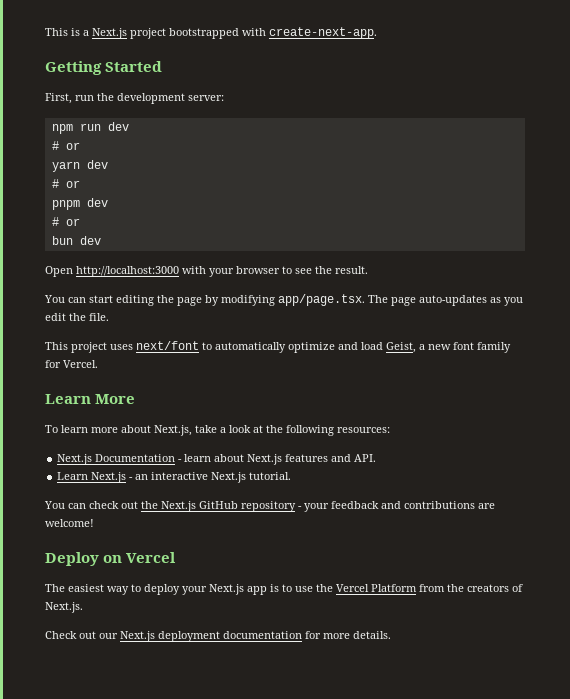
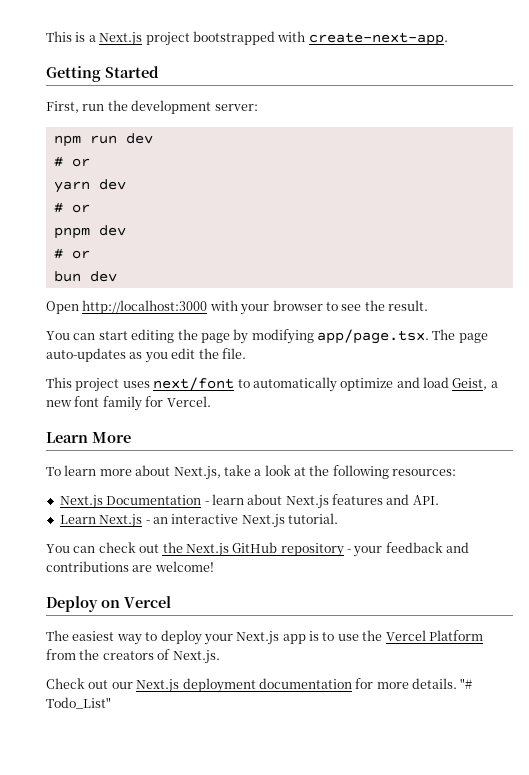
+ "# Todo_List"

